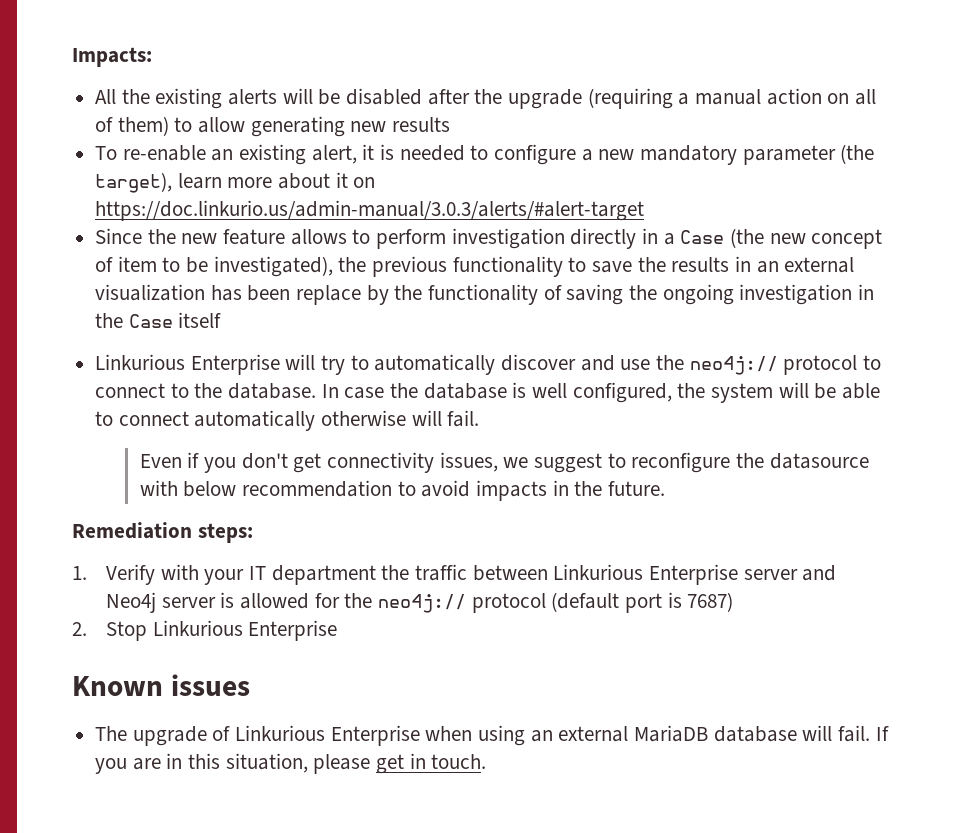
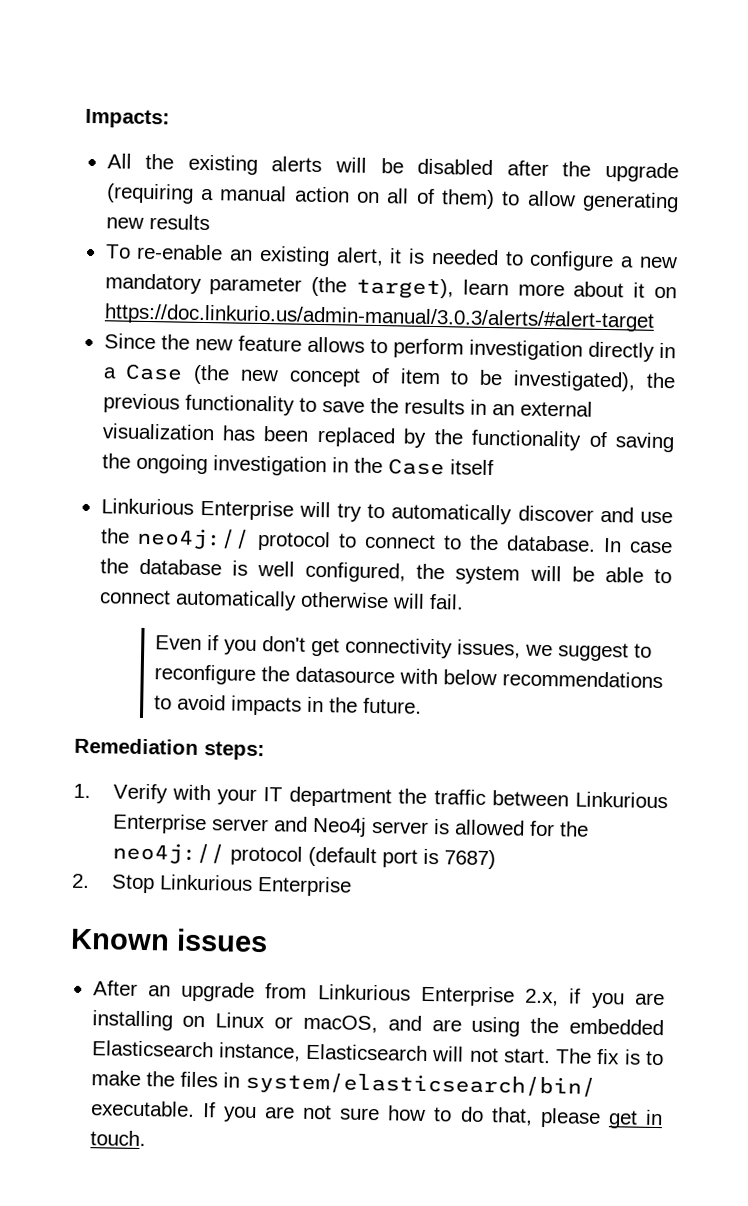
- Since the new feature allows to perform investigation directly in a Case (the new concept of item to be investigated), the previous functionality to save the results in an external visualization has been replace by the functionality of saving the ongoing investigation in the Case itself
+ Since the new feature allows to perform investigation directly in a Case (the new concept of item to be investigated), the previous functionality to save the results in an external visualization has been replaced by the functionality of saving the ongoing investigation in the Case itself
- Even if you don't get connectivity issues, we suggest to reconfigure the datasource with below recommendation to avoid impacts in the future.
+ Even if you don't get connectivity issues, we suggest to reconfigure the datasource with below recommendations to avoid impacts in the future.
- The upgrade of Linkurious Enterprise when using an external MariaDB database will fail. If you are in this situation, please get in touch.
+ After an upgrade from Linkurious Enterprise 2.x, if you are installing on Linux or macOS, and are using the embedded Elasticsearch instance, Elasticsearch will not start. The fix is to make the files in system/elasticsearch/bin/ executable. If you are not sure how to do that, please get in touch.

